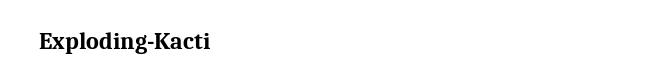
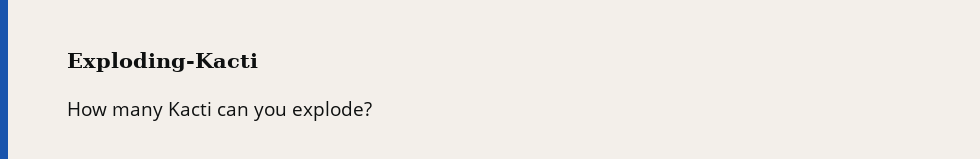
+ How many Kacti can you explode?

